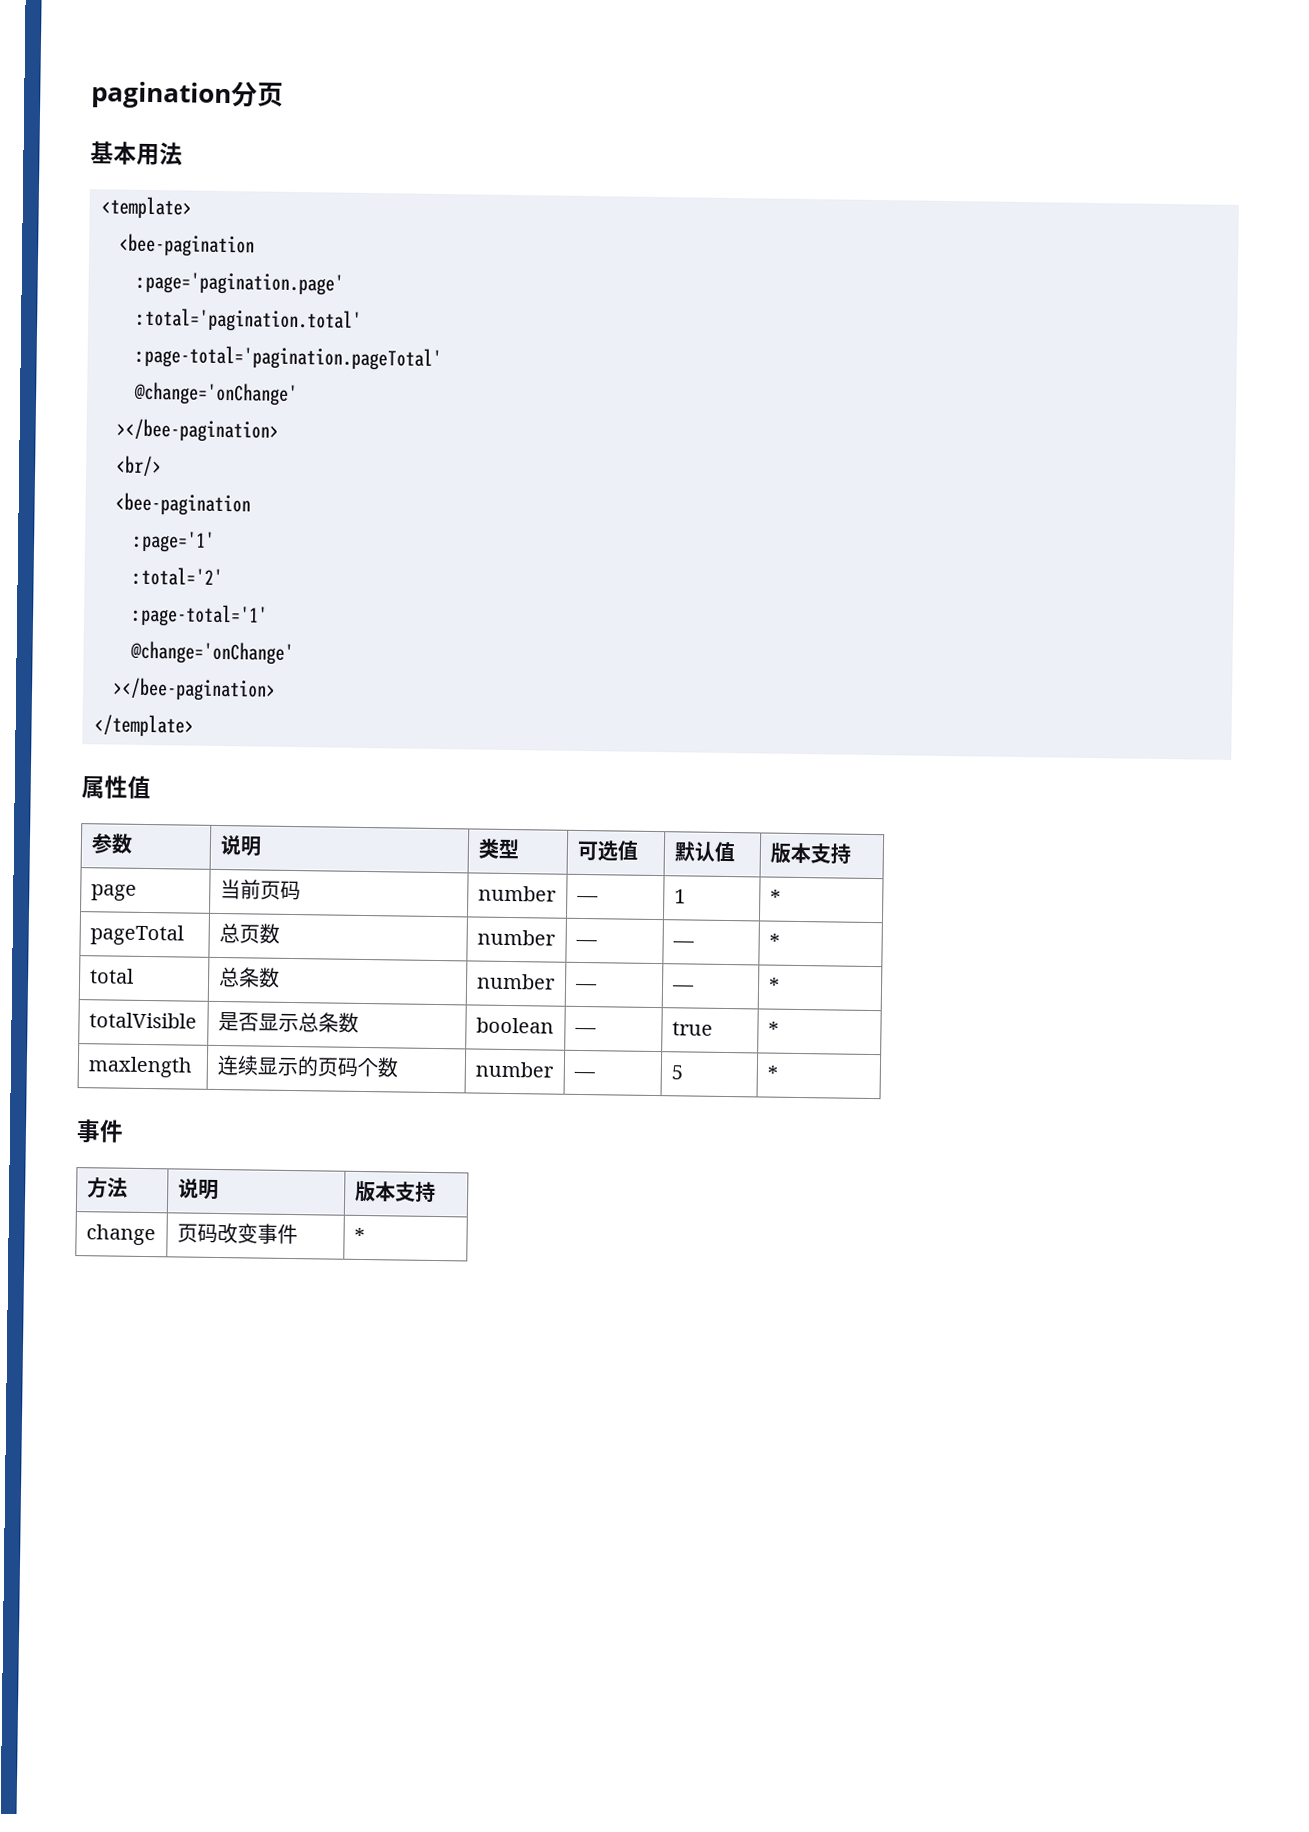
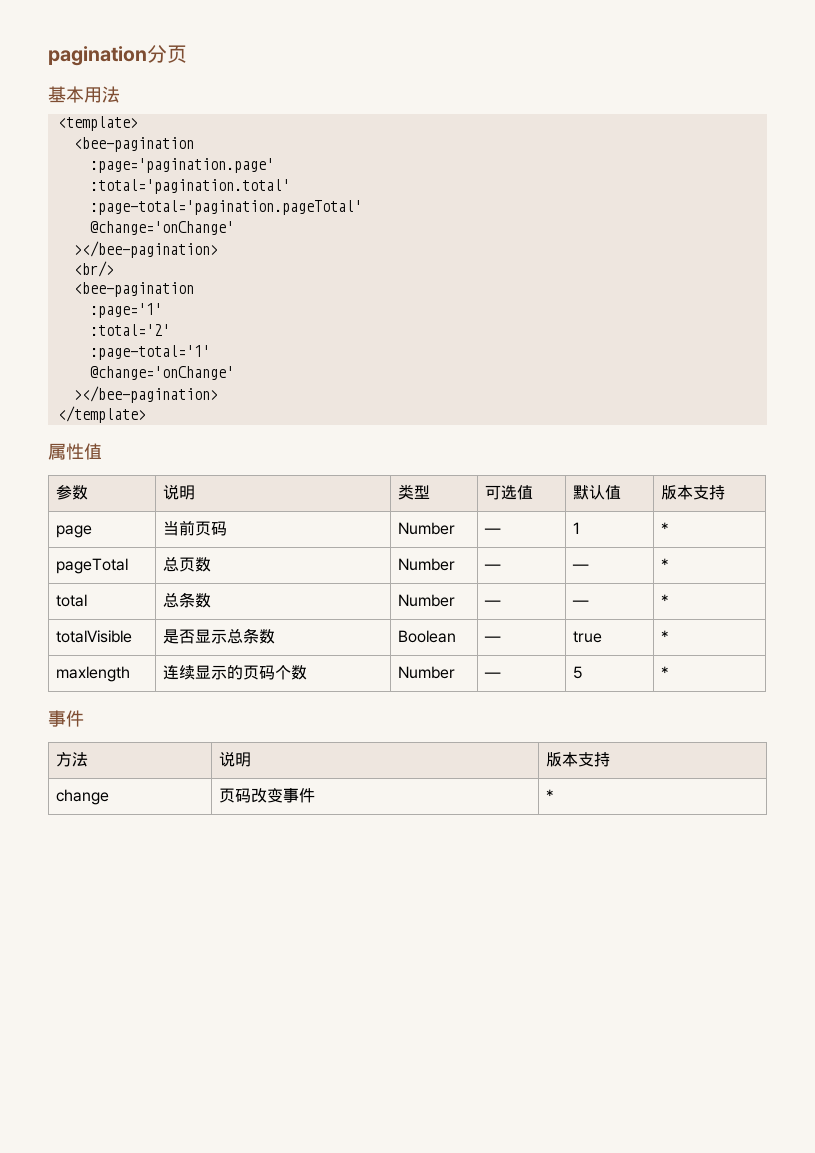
- page | 当前页码 | number | — | 1 | *
+ page | 当前页码 | Number | — | 1 | *
- pageTotal | 总页数 | number | — | — | *
+ pageTotal | 总页数 | Number | — | — | *
- total | 总条数 | number | — | — | *
+ total | 总条数 | Number | — | — | *
- totalVisible | 是否显示总条数 | boolean | — | true | *
+ totalVisible | 是否显示总条数 | Boolean | — | true | *
- maxlength | 连续显示的页码个数 | number | — | 5 | *
+ maxlength | 连续显示的页码个数 | Number | — | 5 | *

